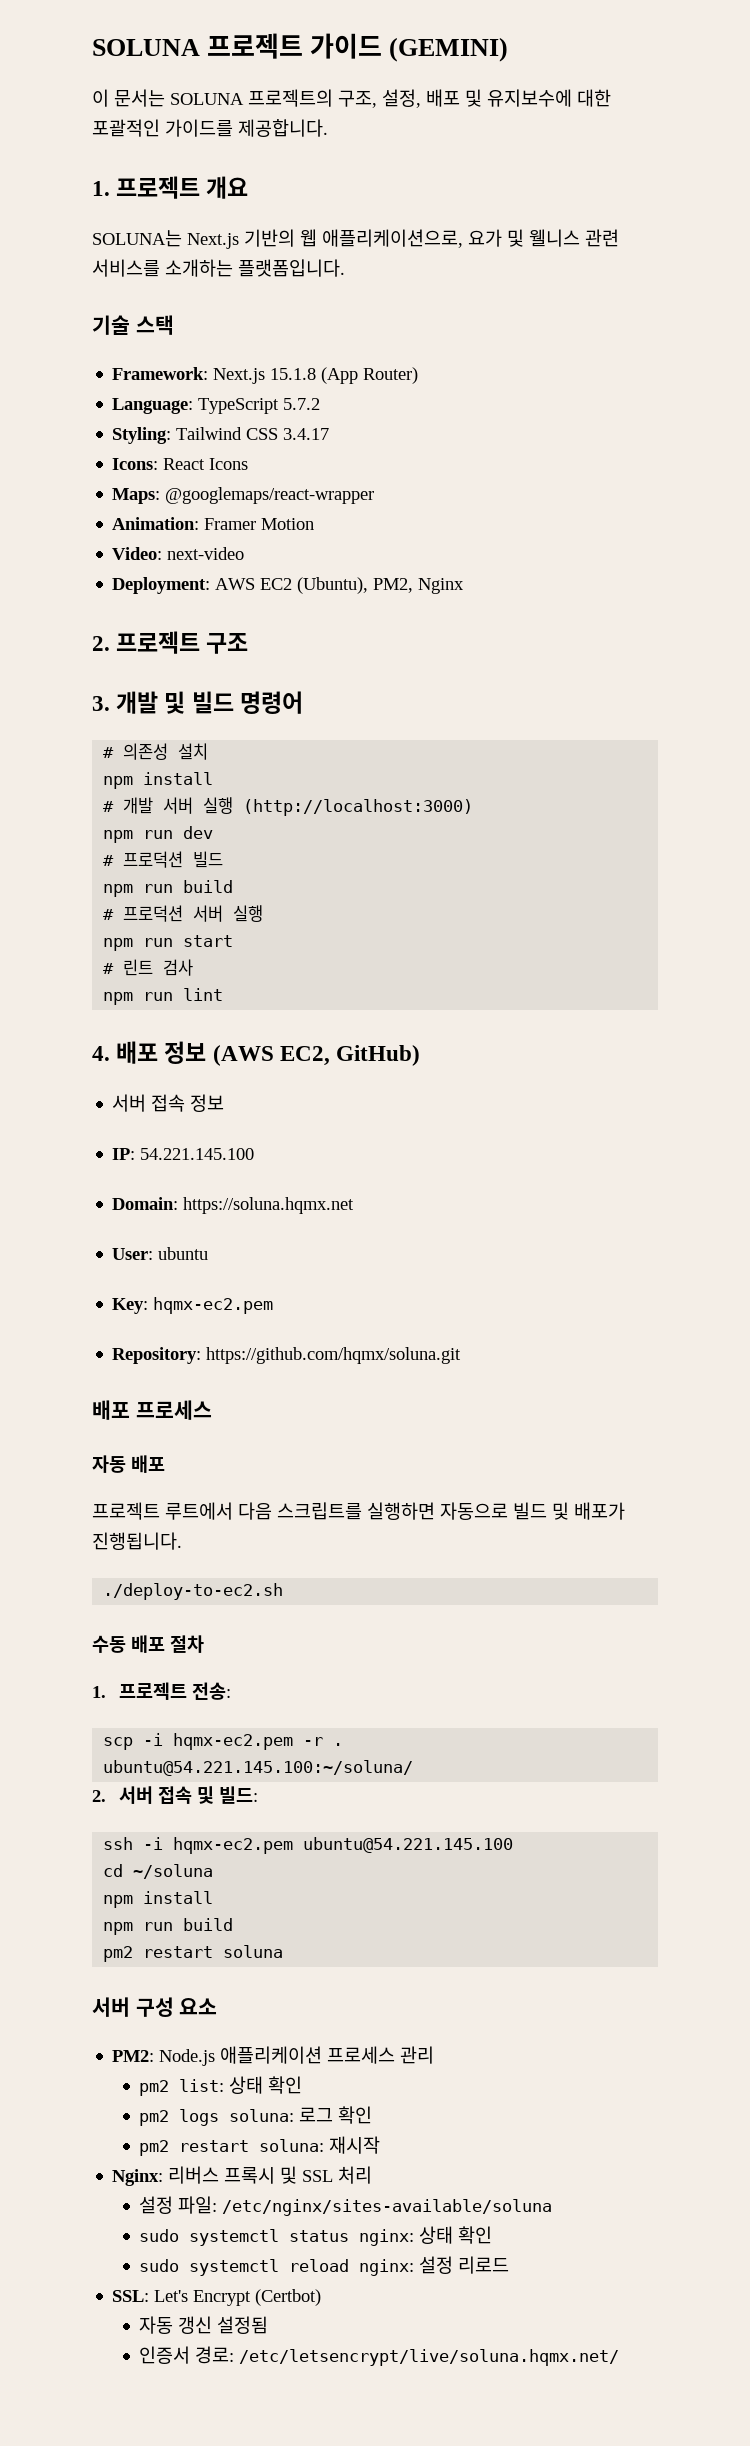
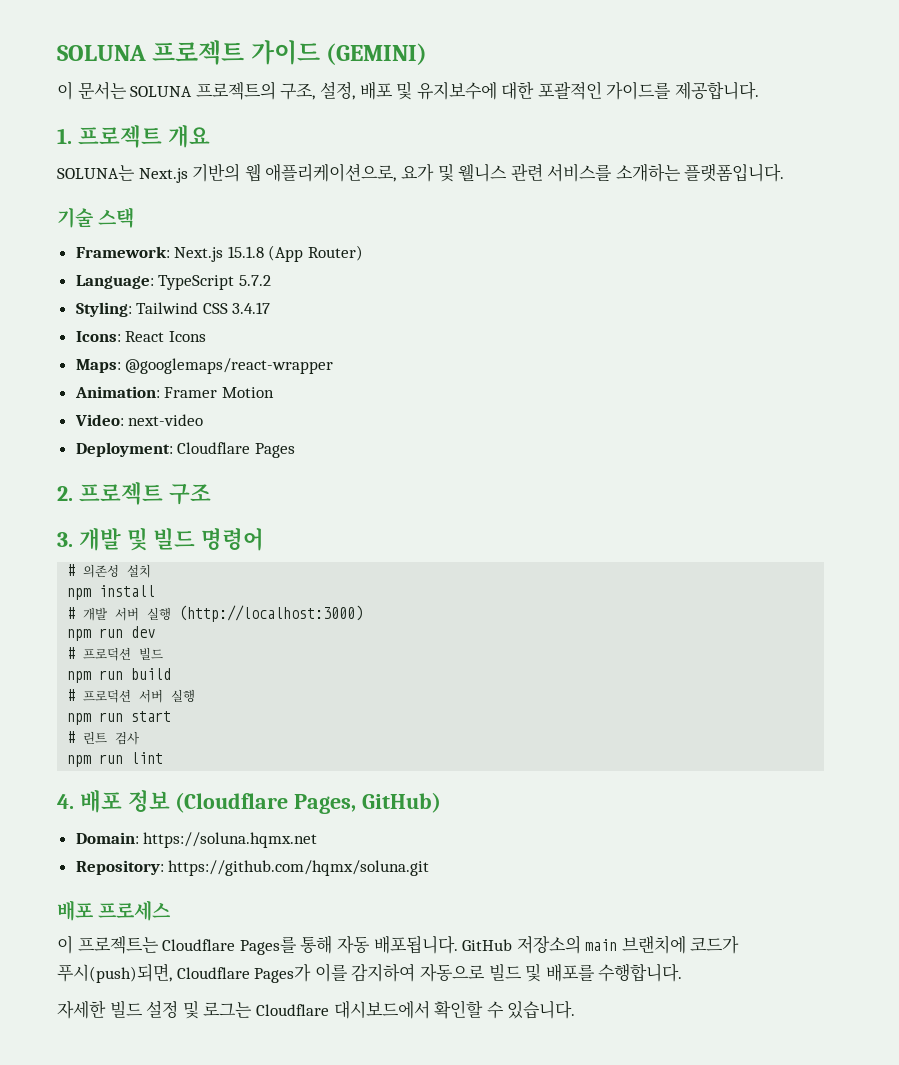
- Deployment: AWS EC2 (Ubuntu), PM2, Nginx
+ Deployment: Cloudflare Pages
- 4. 배포 정보 (AWS EC2, GitHub)
+ 4. 배포 정보 (Cloudflare Pages, GitHub)
- 서버 접속 정보
- IP: 54.221.145.100
  Domain: https://soluna.hqmx.net
- User: ubuntu
- Key: hqmx-ec2.pem
  Repository: https://github.com/hqmx/soluna.git
  배포 프로세스
- 자동 배포
- 프로젝트 루트에서 다음 스크립트를 실행하면 자동으로 빌드 및 배포가 진행됩니다.
- ./deploy-to-ec2.sh
- 수동 배포 절차
- 1. 프로젝트 전송:
- scp -i hqmx-ec2.pem -r . ubuntu@54.221.145.100:~/soluna/
- 2. 서버 접속 및 빌드:
- ssh -i hqmx-ec2.pem ubuntu@54.221.145.100
- cd ~/soluna
- npm install
- npm run build
- pm2 restart soluna
- 서버 구성 요소
- PM2: Node.js 애플리케이션 프로세스 관리
- pm2 list: 상태 확인
- pm2 logs soluna: 로그 확인
- pm2 restart soluna: 재시작
- Nginx: 리버스 프록시 및 SSL 처리
- 설정 파일: /etc/nginx/sites-available/soluna
- sudo systemctl status nginx: 상태 확인
- sudo systemctl reload nginx: 설정 리로드
- SSL: Let's Encrypt (Certbot)
- 자동 갱신 설정됨
- 인증서 경로: /etc/letsencrypt/live/soluna.hqmx.net/
+ 이 프로젝트는 Cloudflare Pages를 통해 자동 배포됩니다. GitHub 저장소의 main 브랜치에 코드가 푸시(push)되면, Cloudflare Pages가 이를 감지하여 자동으로 빌드 및 배포를 수행합니다.
+ 자세한 빌드 설정 및 로그는 Cloudflare 대시보드에서 확인할 수 있습니다.

